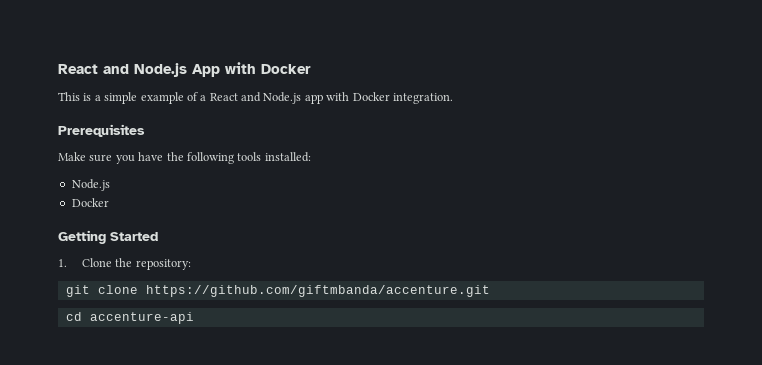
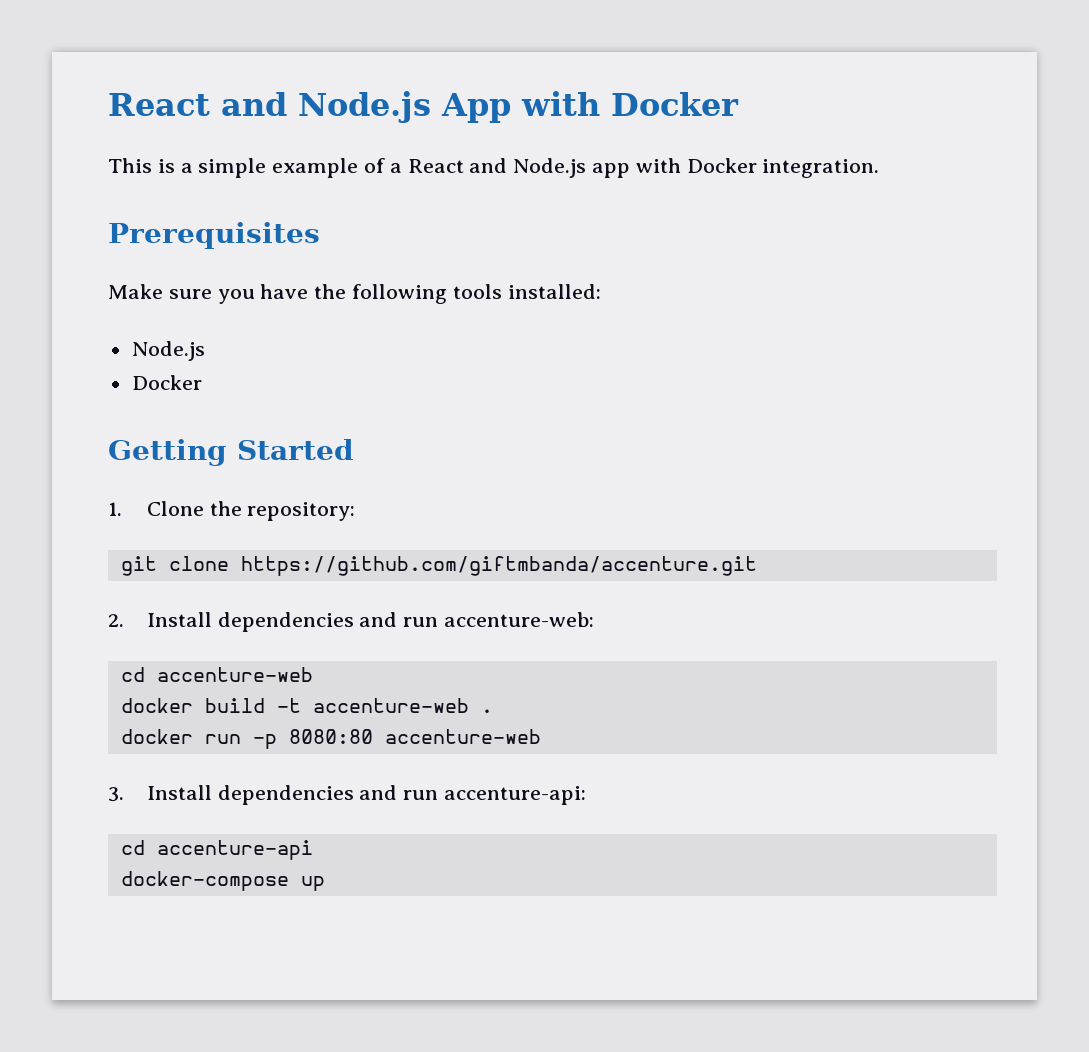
+ 2. Install dependencies and run accenture-web:
+ cd accenture-web
+ docker build -t accenture-web .
+ docker run -p 8080:80 accenture-web
+ 3. Install dependencies and run accenture-api:
+ docker-compose up

